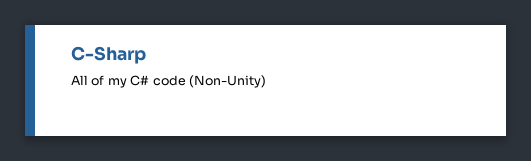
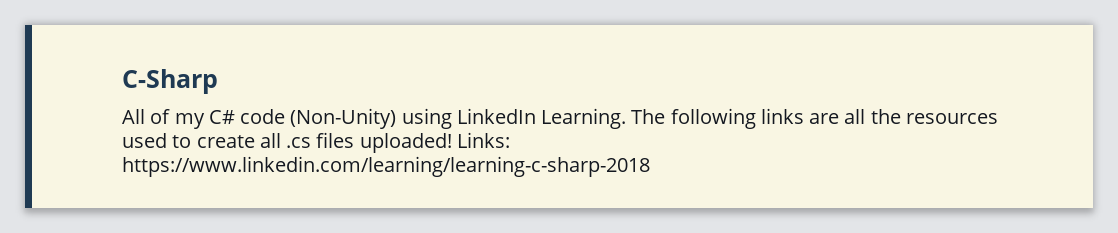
- All of my C# code (Non-Unity)
+ All of my C# code (Non-Unity) using LinkedIn Learning. The following links are all the resources used to create all .cs files uploaded! Links: https://www.linkedin.com/learning/learning-c-sharp-2018

